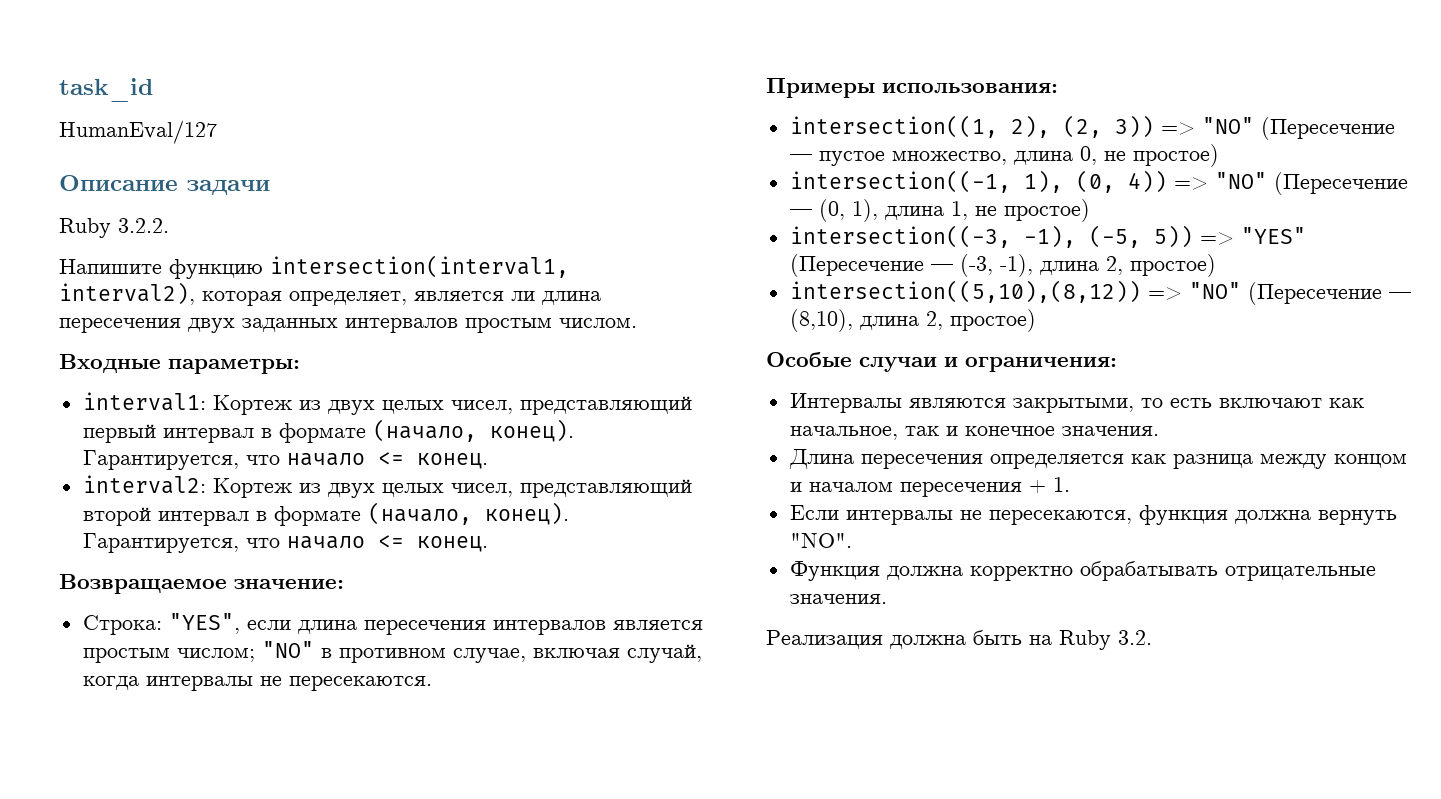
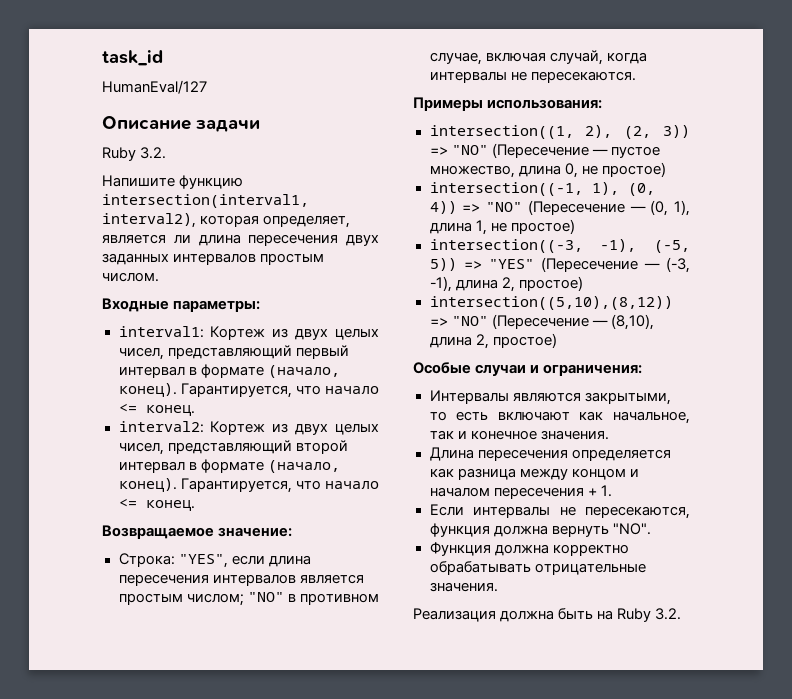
  Описание задачи
- Ruby 3.2.2.
+ Ruby 3.2.

